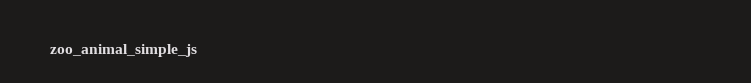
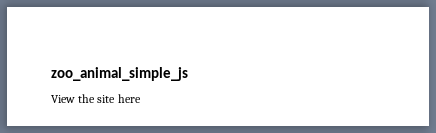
+ View the site here

